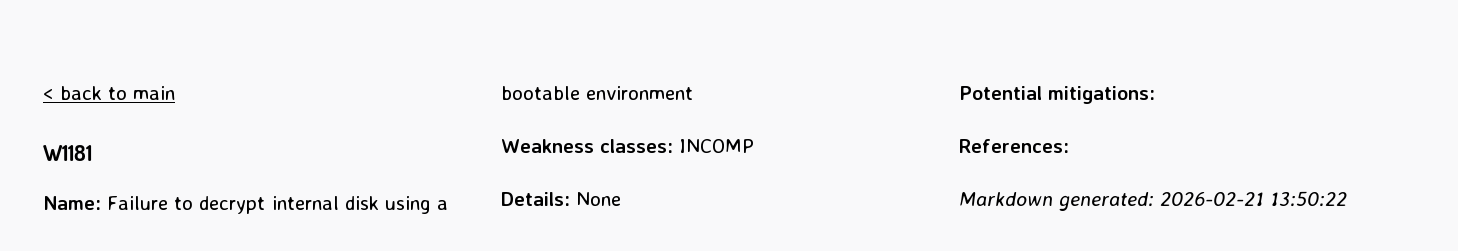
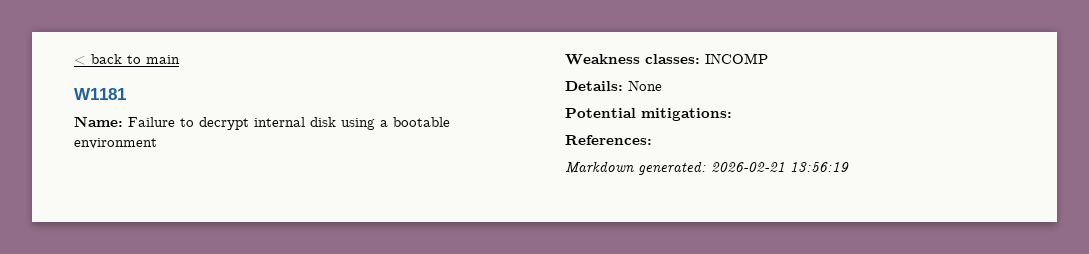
- Markdown generated: 2026-02-21 13:50:22
+ Markdown generated: 2026-02-21 13:56:19

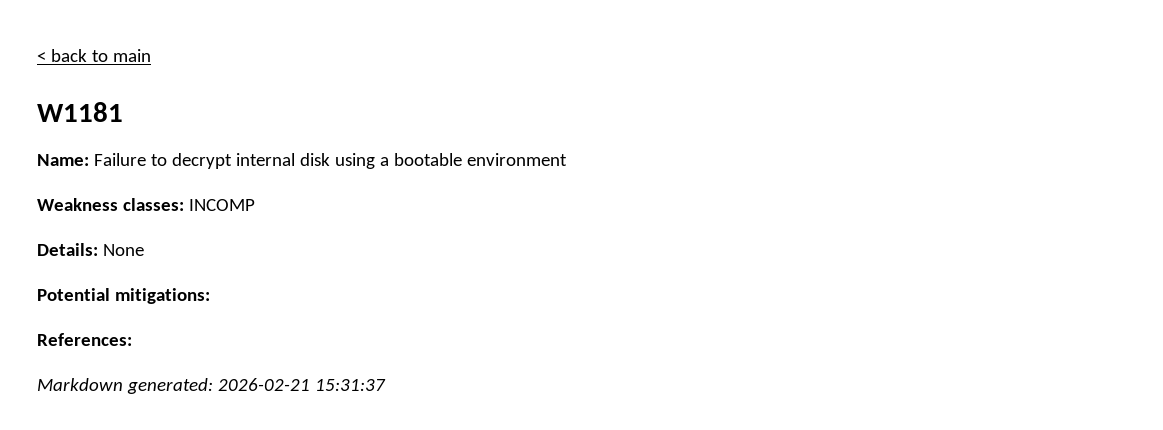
- Markdown generated: 2026-02-21 13:56:19
+ Markdown generated: 2026-02-21 15:31:37

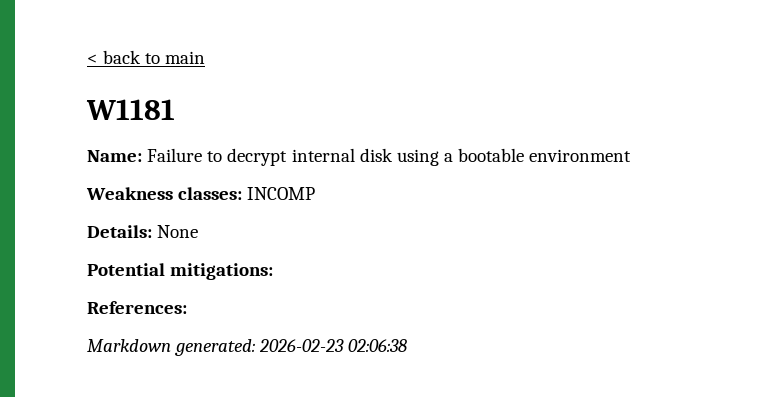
- Markdown generated: 2026-02-21 15:31:37
+ Markdown generated: 2026-02-23 02:06:38

